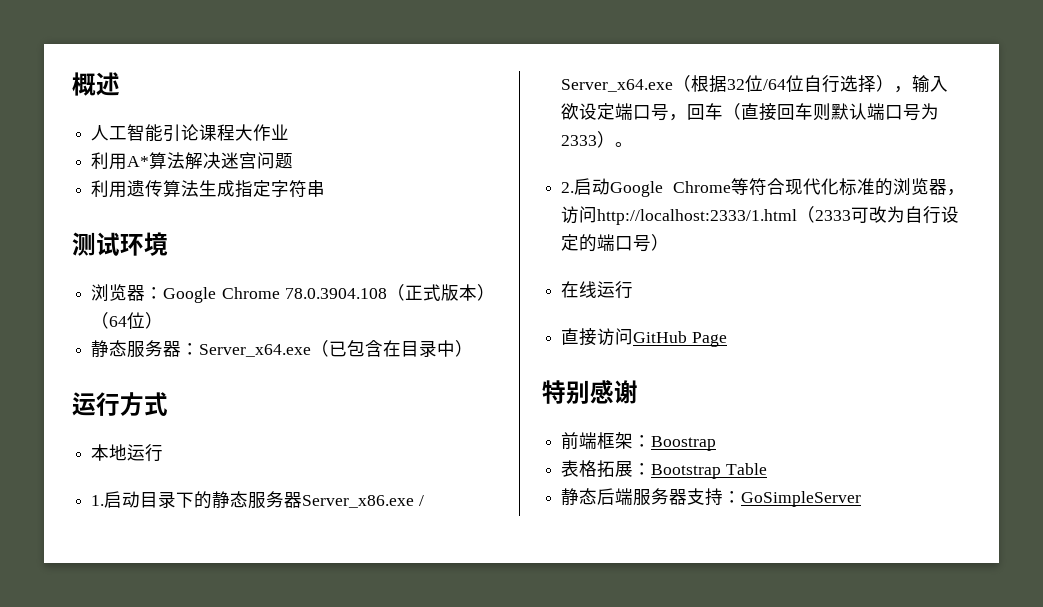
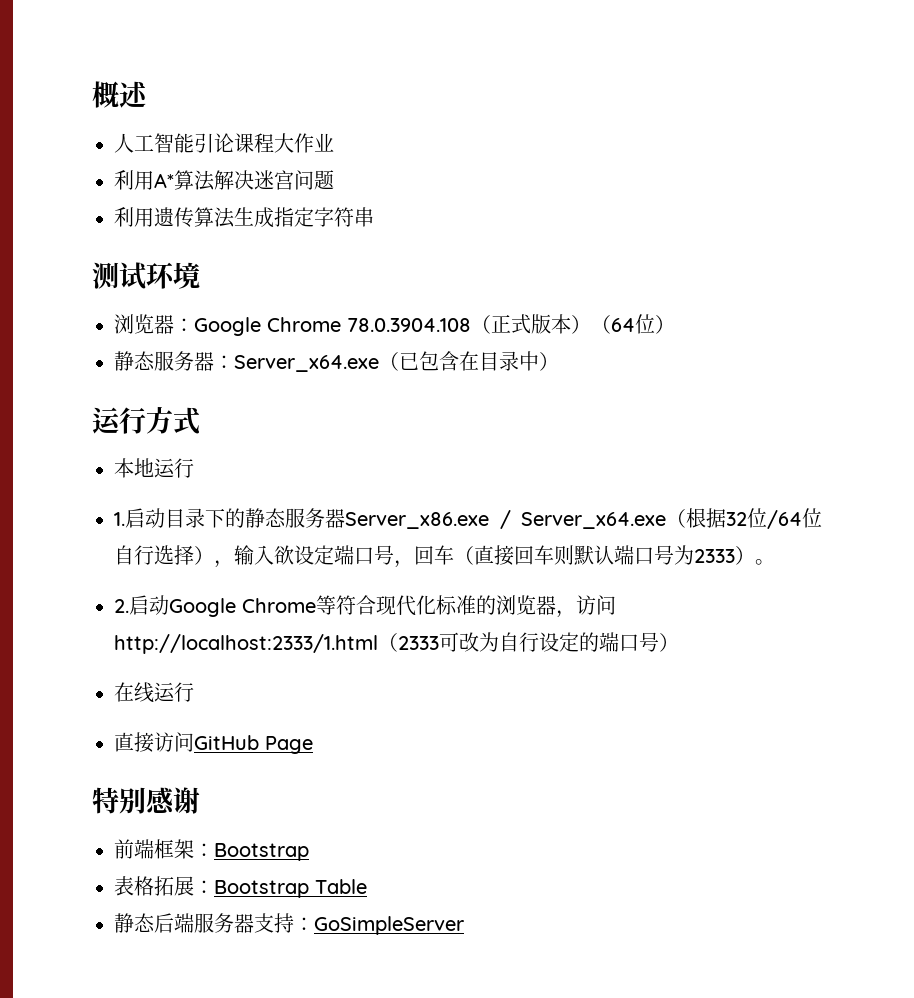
- 前端框架：Boostrap
+ 前端框架：Bootstrap

